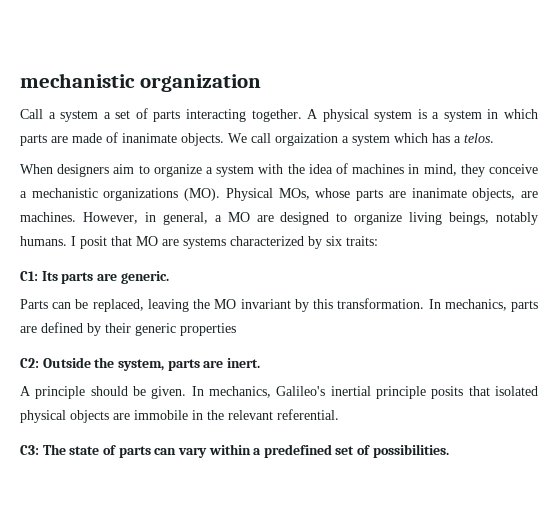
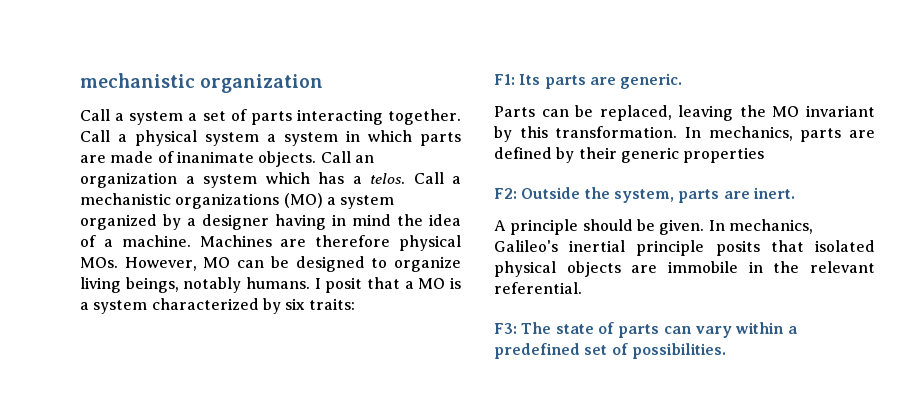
- A physical system is a system in which parts are made of inanimate objects.
+ Call a physical system a system in which parts are made of inanimate objects.
- We call orgaization a system which has a telos.
- When designers aim to organize a system with the idea of machines in mind, they conceive a mechanistic organizations (MO). Physical MOs, whose parts are inanimate objects, are machines. However, in general, a MO are designed to organize living beings, notably humans.
+ Call an organization a system which has a telos. Call a mechanistic organizations (MO) a system organized by a designer having in mind the idea of a machine. Machines are therefore physical MOs. However, MO can be designed to organize living beings, notably humans.
- I posit that MO are systems characterized by six traits:
+ I posit that a MO is a system characterized by six traits:
- C1: Its parts are generic.
+ F1: Its parts are generic.
- C2: Outside the system, parts are inert.
+ F2: Outside the system, parts are inert.
- C3: The state of parts can vary within a predefined set of possibilities.
+ F3: The state of parts can vary within a predefined set of possibilities.

